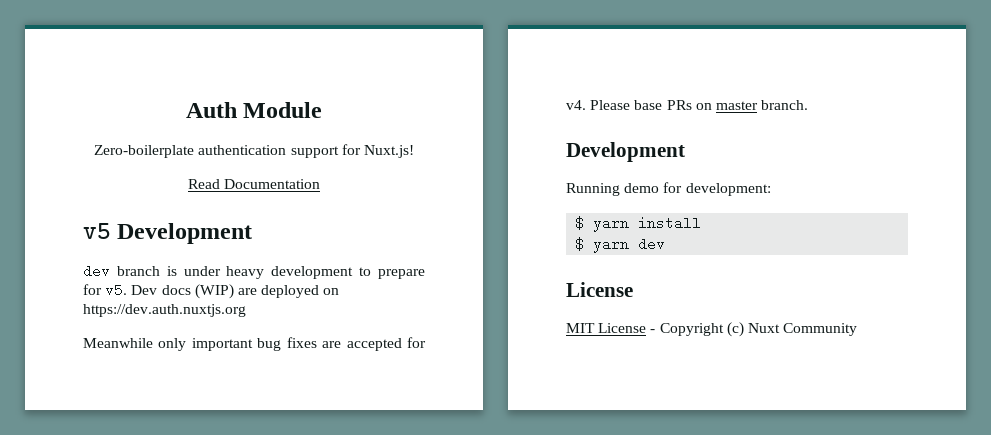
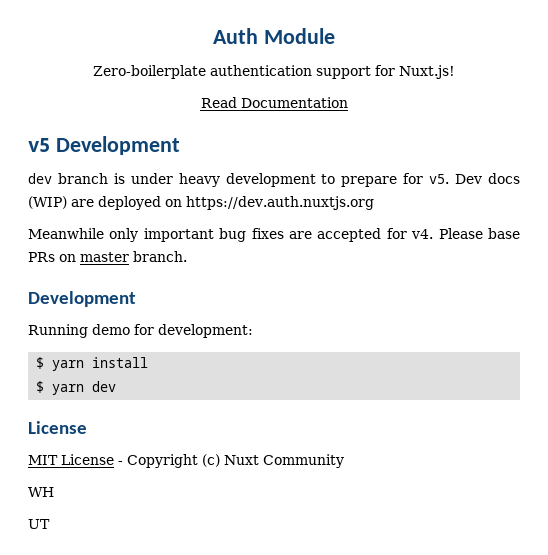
+ WH
+ UT

